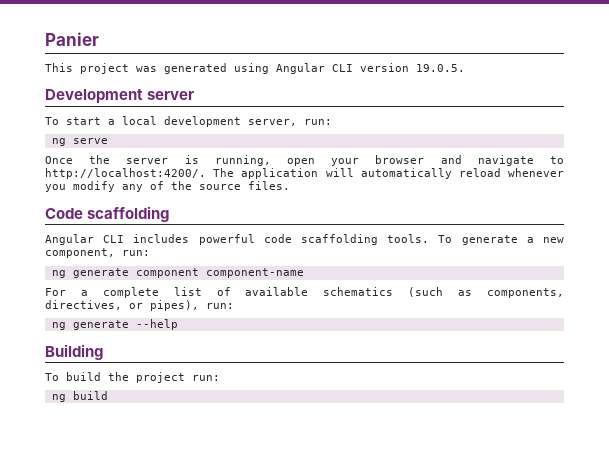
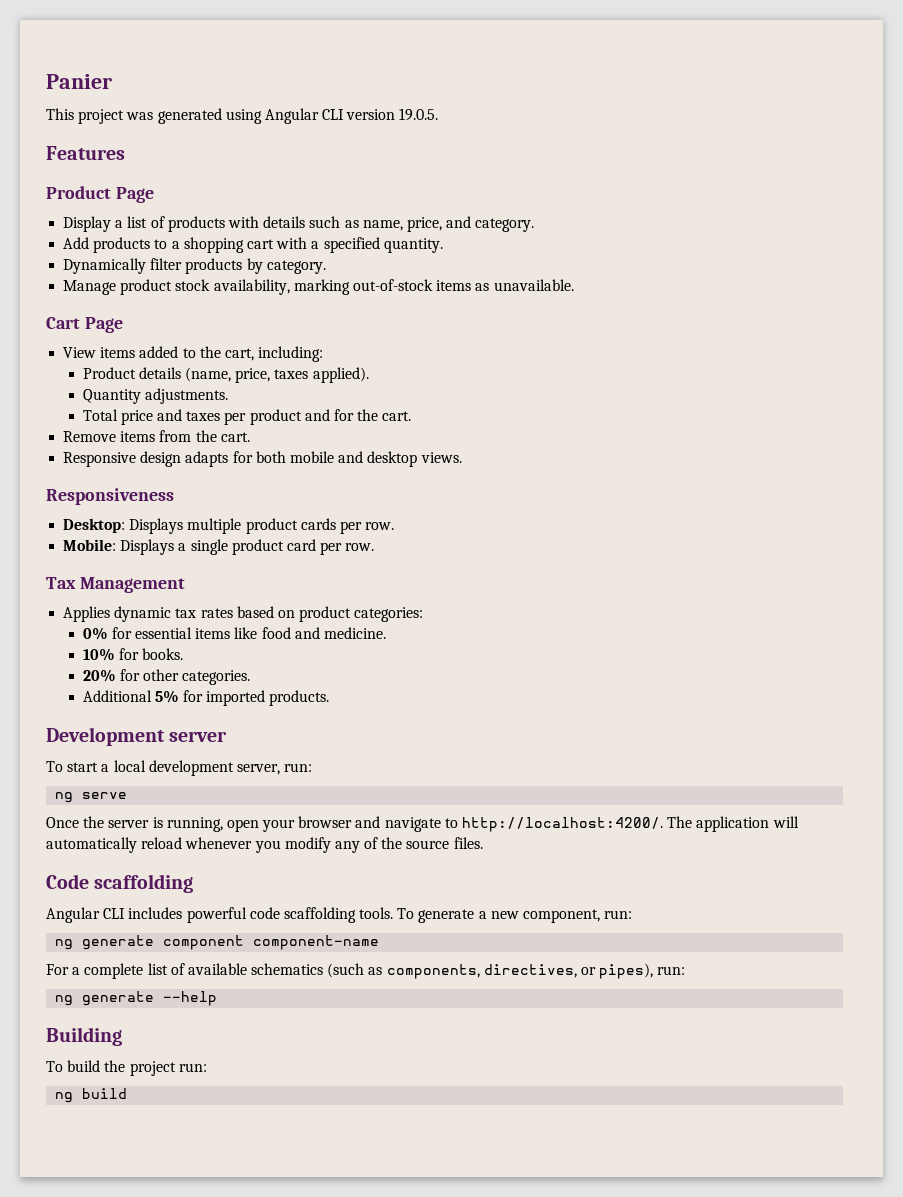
+ Features
+ Product Page
+ Display a list of products with details such as name, price, and category.
+ Add products to a shopping cart with a specified quantity.
+ Dynamically filter products by category.
+ Manage product stock availability, marking out-of-stock items as unavailable.
+ Cart Page
+ View items added to the cart, including:
+ Product details (name, price, taxes applied).
+ Quantity adjustments.
+ Total price and taxes per product and for the cart.
+ Remove items from the cart.
+ Responsive design adapts for both mobile and desktop views.
+ Responsiveness
+ Desktop: Displays multiple product cards per row.
+ Mobile: Displays a single product card per row.
+ Tax Management
+ Applies dynamic tax rates based on product categories:
+ 0% for essential items like food and medicine.
+ 10% for books.
+ 20% for other categories.
+ Additional 5% for imported products.

